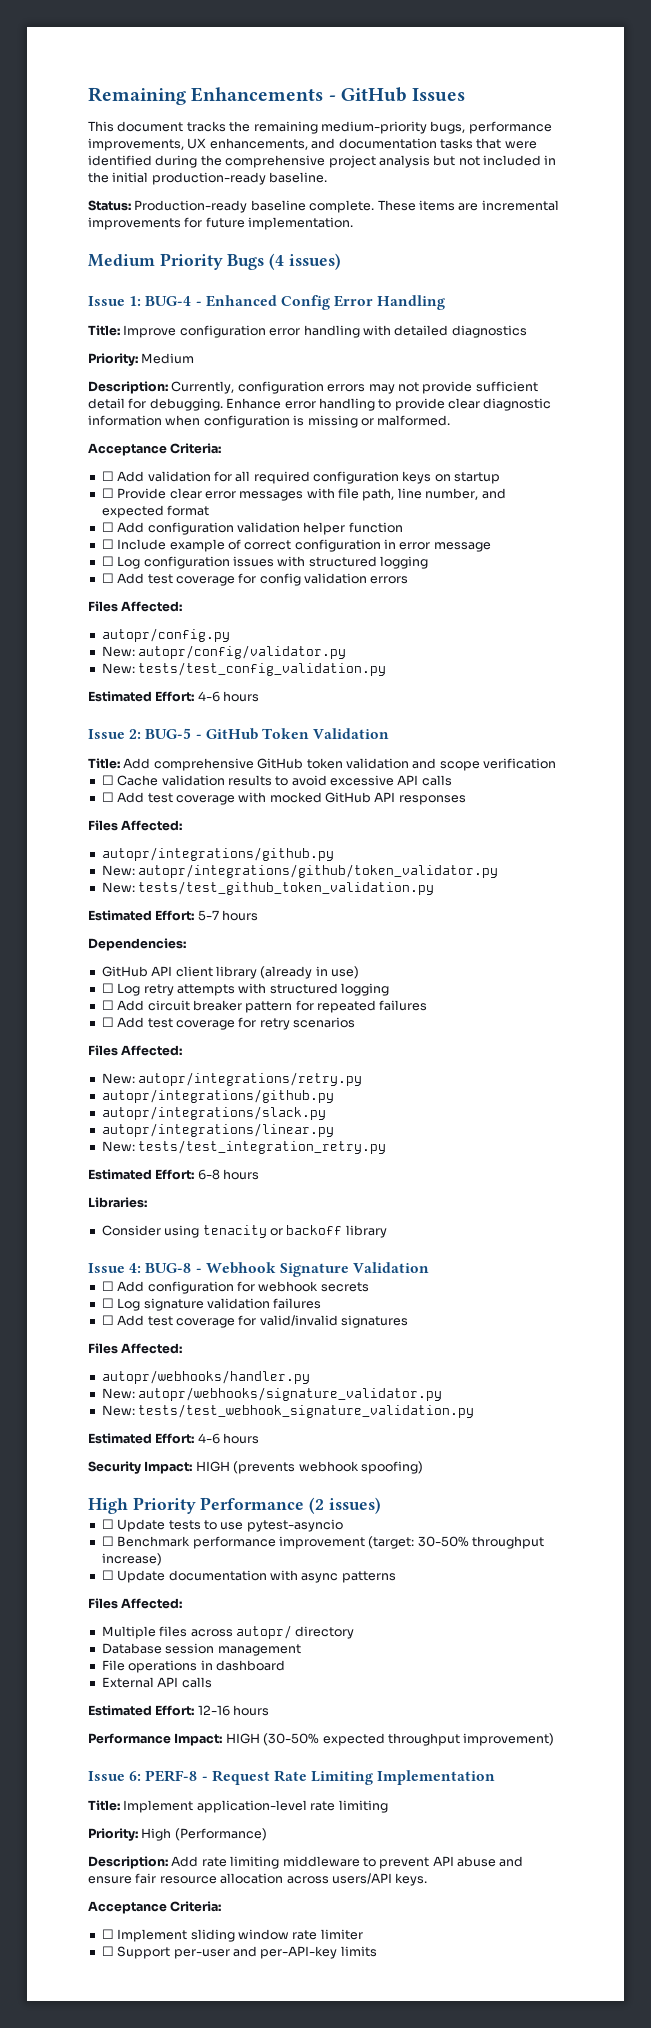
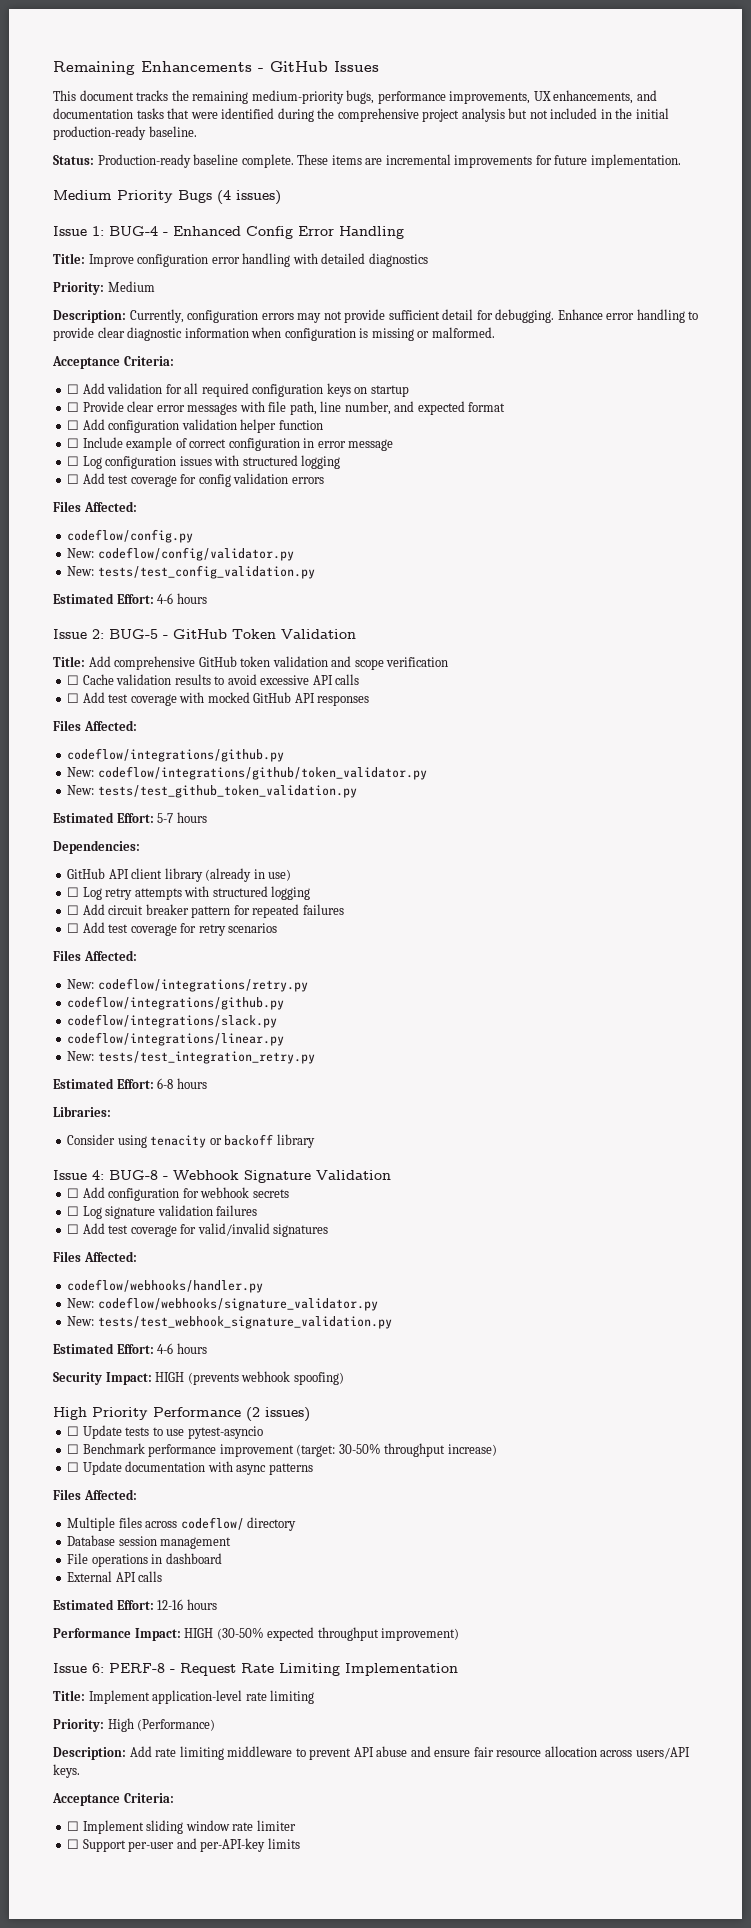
- autopr/config.py
- New: autopr/config/validator.py
+ codeflow/config.py
+ New: codeflow/config/validator.py
  ☐ Add test coverage with mocked GitHub API responses
  Files Affected:
- autopr/integrations/github.py
- New: autopr/integrations/github/token_validator.py
+ codeflow/integrations/github.py
+ New: codeflow/integrations/github/token_validator.py
- New: autopr/integrations/retry.py
- autopr/integrations/github.py
- autopr/integrations/slack.py
- autopr/integrations/linear.py
+ New: codeflow/integrations/retry.py
+ codeflow/integrations/github.py
+ codeflow/integrations/slack.py
+ codeflow/integrations/linear.py
- autopr/webhooks/handler.py
- New: autopr/webhooks/signature_validator.py
+ codeflow/webhooks/handler.py
+ New: codeflow/webhooks/signature_validator.py
- Multiple files across autopr/ directory
+ Multiple files across codeflow/ directory

